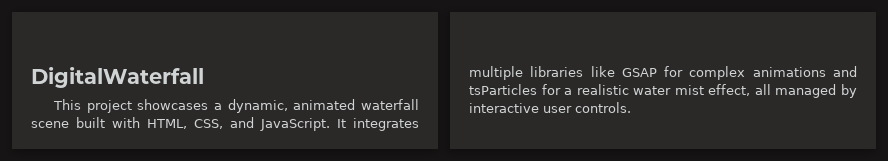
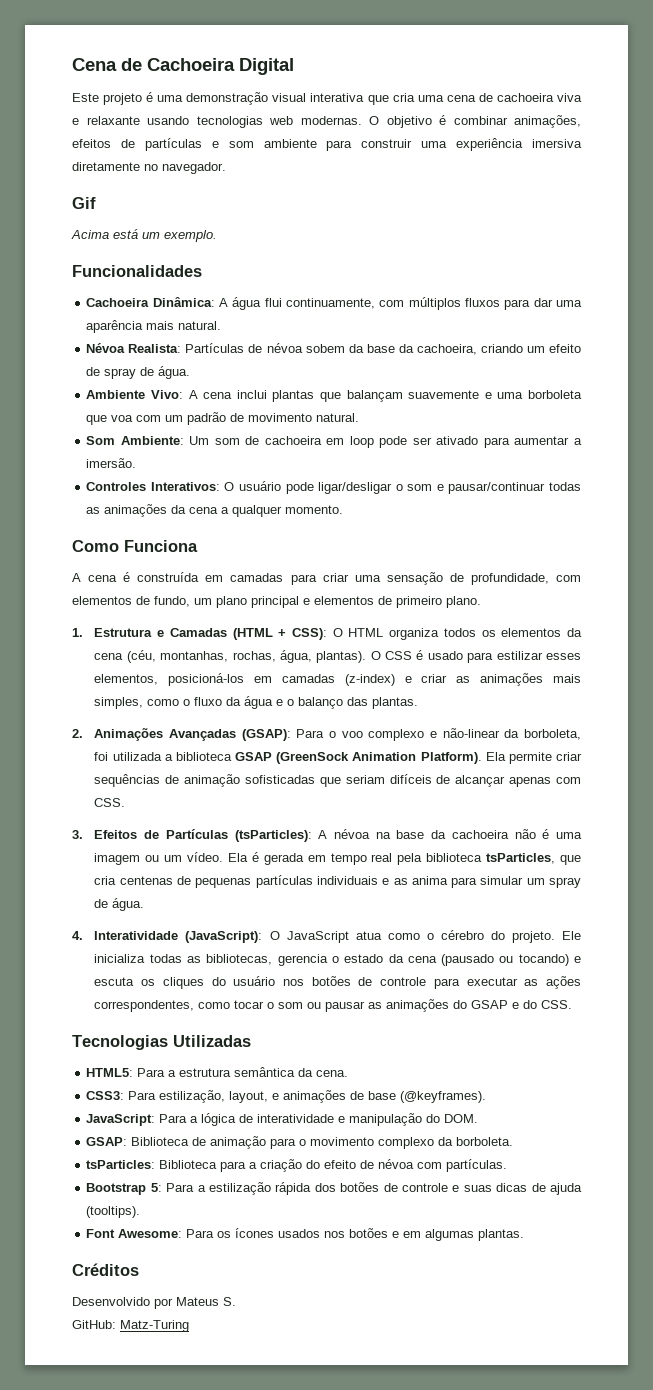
- DigitalWaterfall
- This project showcases a dynamic, animated waterfall scene built with HTML, CSS, and JavaScript. It integrates multiple libraries like GSAP for complex animations and tsParticles for a realistic water mist effect, all managed by interactive user controls.
+ Cena de Cachoeira Digital
+ Este projeto é uma demonstração visual interativa que cria uma cena de cachoeira viva e relaxante usando tecnologias web modernas. O objetivo é combinar animações, efeitos de partículas e som ambiente para construir uma experiência imersiva diretamente no navegador.
+ Gif
+ Acima está um exemplo.
+ Funcionalidades
+ Cachoeira Dinâmica: A água flui continuamente, com múltiplos fluxos para dar uma aparência mais natural.
+ Névoa Realista: Partículas de névoa sobem da base da cachoeira, criando um efeito de spray de água.
+ Ambiente Vivo: A cena inclui plantas que balançam suavemente e uma borboleta que voa com um padrão de movimento natural.
+ Som Ambiente: Um som de cachoeira em loop pode ser ativado para aumentar a imersão.
+ Controles Interativos: O usuário pode ligar/desligar o som e pausar/continuar todas as animações da cena a qualquer momento.
+ Como Funciona
+ A cena é construída em camadas para criar uma sensação de profundidade, com elementos de fundo, um plano principal e elementos de primeiro plano.
+ 1. Estrutura e Camadas (HTML + CSS): O HTML organiza todos os elementos da cena (céu, montanhas, rochas, água, plantas). O CSS é usado para estilizar esses elementos, posicioná-los em camadas (z-index) e criar as animações mais simples, como o fluxo da água e o balanço das plantas.
+ 2. Animações Avançadas (GSAP): Para o voo complexo e não-linear da borboleta, foi utilizada a biblioteca GSAP (GreenSock Animation Platform). Ela permite criar sequências de animação sofisticadas que seriam difíceis de alcançar apenas com CSS.
+ 3. Efeitos de Partículas (tsParticles): A névoa na base da cachoeira não é uma imagem ou um vídeo. Ela é gerada em tempo real pela biblioteca tsParticles, que cria centenas de pequenas partículas individuais e as anima para simular um spray de água.
+ 4. Interatividade (JavaScript): O JavaScript atua como o cérebro do projeto. Ele inicializa todas as bibliotecas, gerencia o estado da cena (pausado ou tocando) e escuta os cliques do usuário nos botões de controle para executar as ações correspondentes, como tocar o som ou pausar as animações do GSAP e do CSS.
+ Tecnologias Utilizadas
+ HTML5: Para a estrutura semântica da cena.
+ CSS3: Para estilização, layout, e animações de base (@keyframes).
+ JavaScript: Para a lógica de interatividade e manipulação do DOM.
+ GSAP: Biblioteca de animação para o movimento complexo da borboleta.
+ tsParticles: Biblioteca para a criação do efeito de névoa com partículas.
+ Bootstrap 5: Para a estilização rápida dos botões de controle e suas dicas de ajuda (tooltips).
+ Font Awesome: Para os ícones usados nos botões e em algumas plantas.
+ Créditos
+ Desenvolvido por Mateus S.
+ GitHub: Matz-Turing

